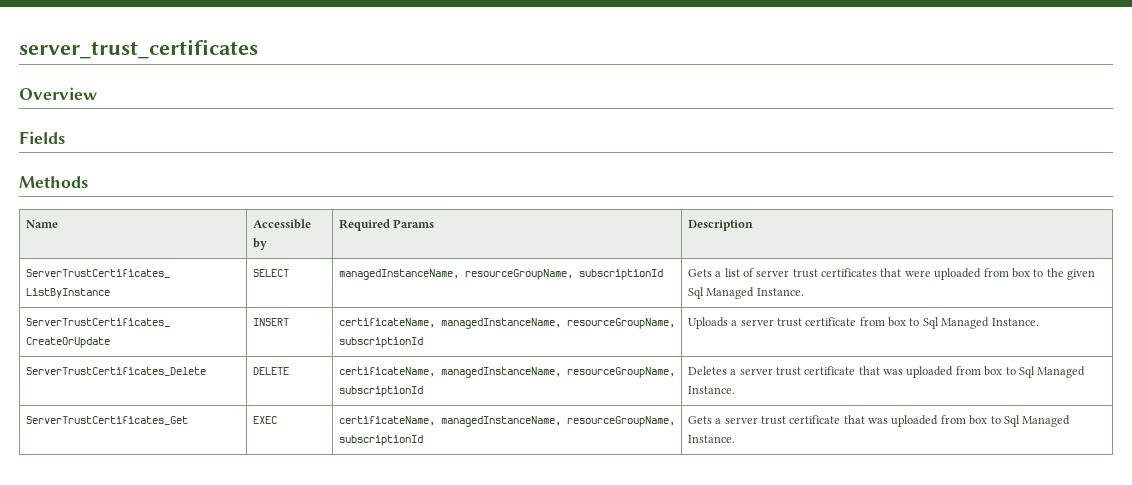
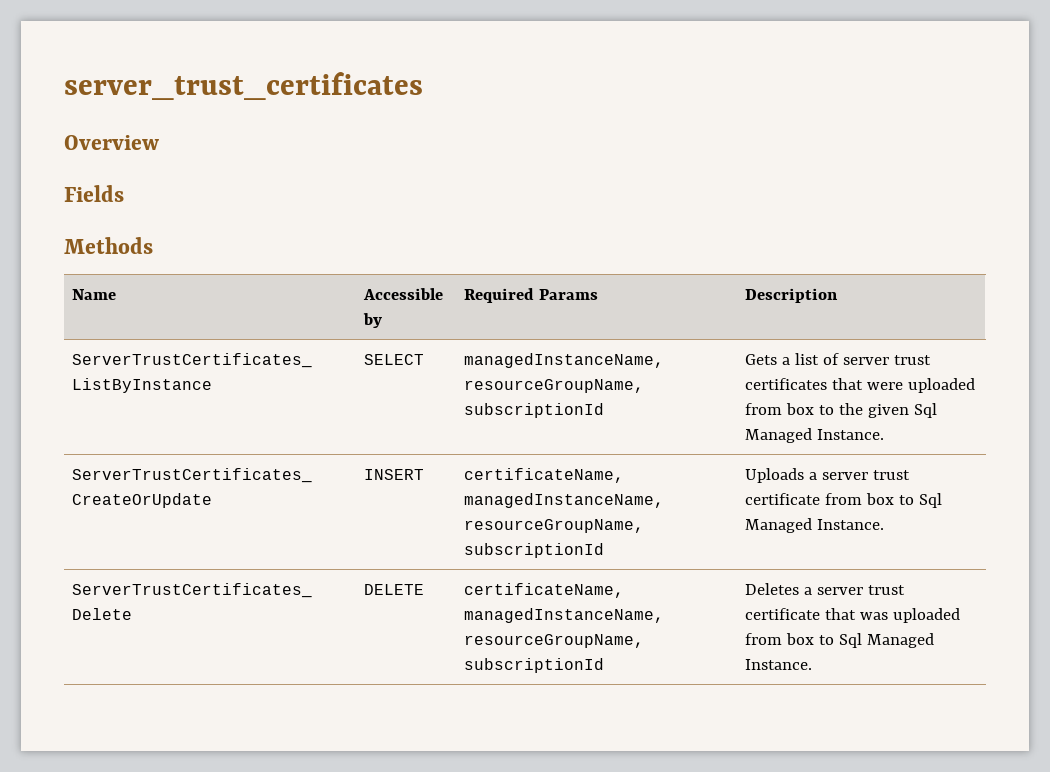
- ServerTrustCertificates_Get | EXEC | certificateName, managedInstanceName, resourceGroupName, subscriptionId | Gets a server trust certificate that was uploaded from box to Sql Managed Instance.

